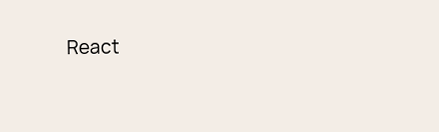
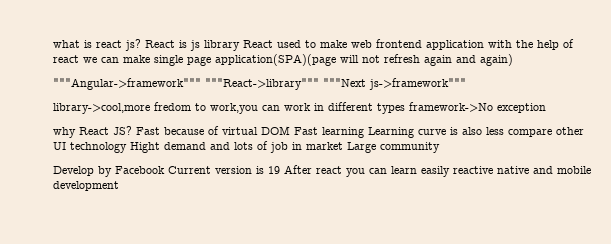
- React
+ what is react js? React is js library React used to make web frontend application with the help of react we can make single page application(SPA)(page will not refresh again and again)
+ """Angular->framework""" """React->library""" """Next js->framework"""
+ library->cool,more fredom to work,you can work in different types framework->No exception
+ why React JS? Fast because of virtual DOM Fast learning Learning curve is also less compare other UI technology Hight demand and lots of job in market Large community
+ Develop by Facebook Current version is 19 After react you can learn easily reactive native and mobile development

